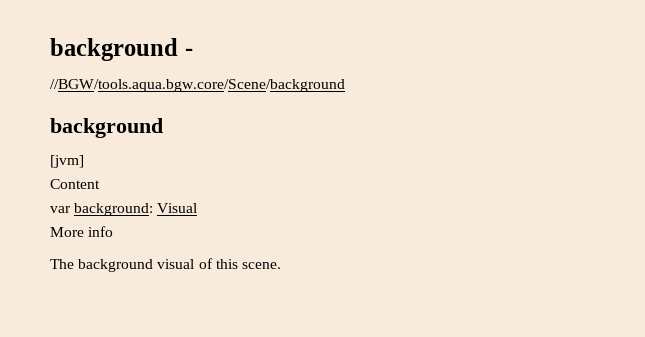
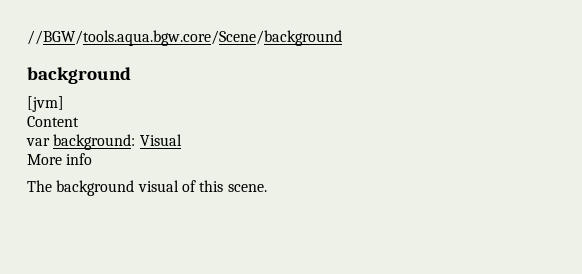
- background -

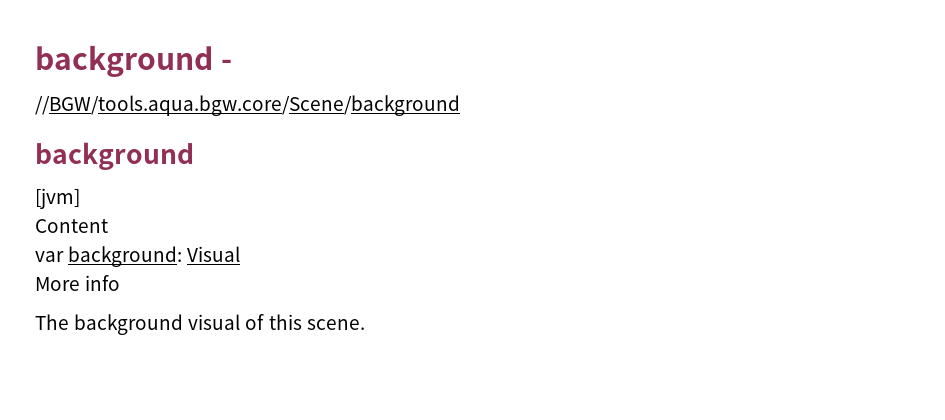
+ background -

